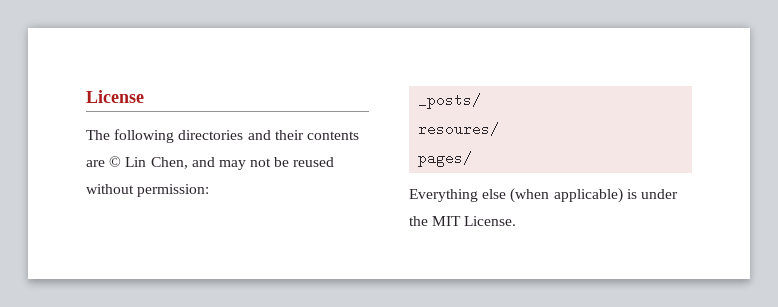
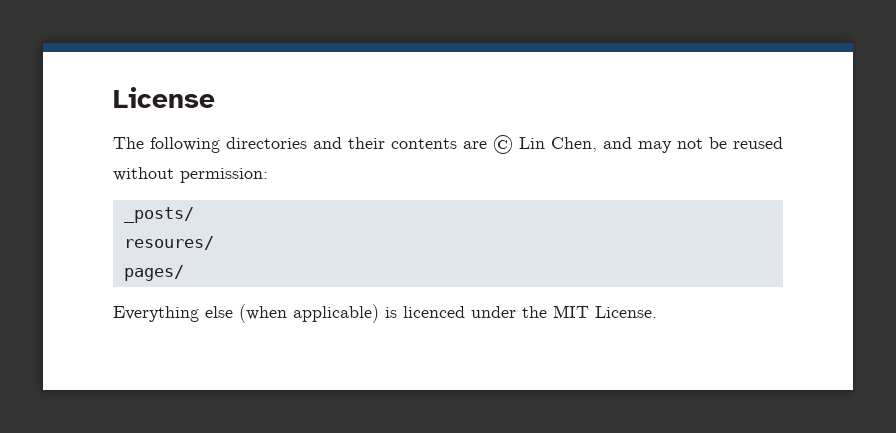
- Everything else (when applicable) is under the MIT License.
+ Everything else (when applicable) is licenced under the MIT License.

